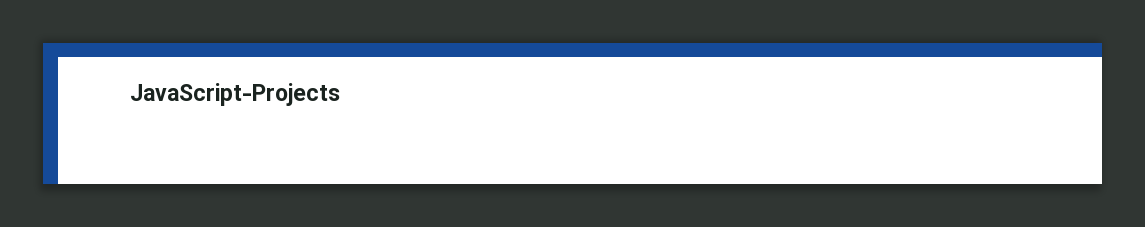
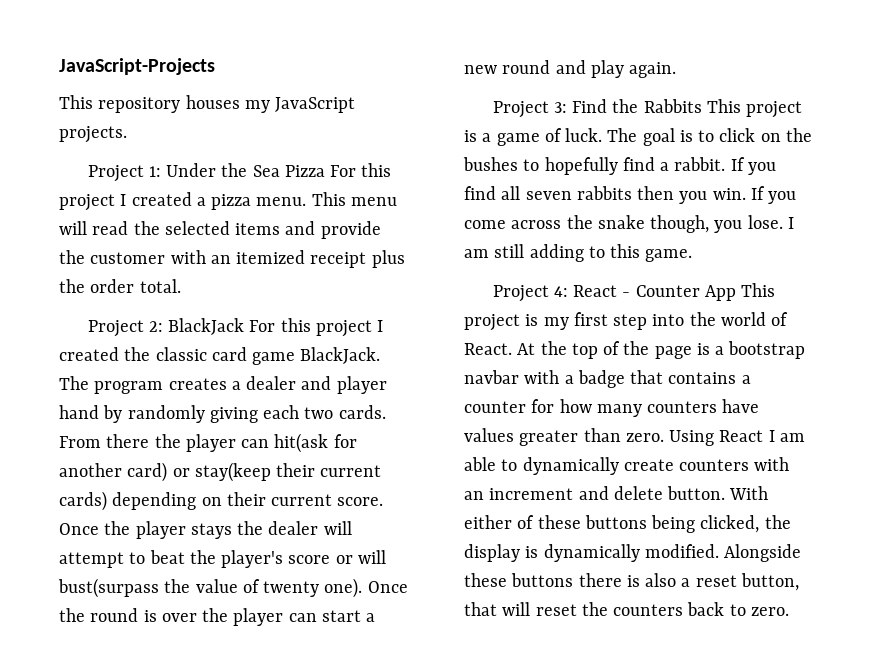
+ This repository houses my JavaScript projects.
+ Project 1: Under the Sea Pizza For this project I created a pizza menu. This menu will read the selected items and provide the customer with an itemized receipt plus the order total.
+ Project 2: BlackJack For this project I created the classic card game BlackJack. The program creates a dealer and player hand by randomly giving each two cards. From there the player can hit(ask for another card) or stay(keep their current cards) depending on their current score. Once the player stays the dealer will attempt to beat the player's score or will bust(surpass the value of twenty one). Once the round is over the player can start a new round and play again.
+ Project 3: Find the Rabbits This project is a game of luck. The goal is to click on the bushes to hopefully find a rabbit. If you find all seven rabbits then you win. If you come across the snake though, you lose. I am still adding to this game.
+ Project 4: React - Counter App This project is my first step into the world of React. At the top of the page is a bootstrap navbar with a badge that contains a counter for how many counters have values greater than zero. Using React I am able to dynamically create counters with an increment and delete button. With either of these buttons being clicked, the display is dynamically modified. Alongside these buttons there is also a reset button, that will reset the counters back to zero.

